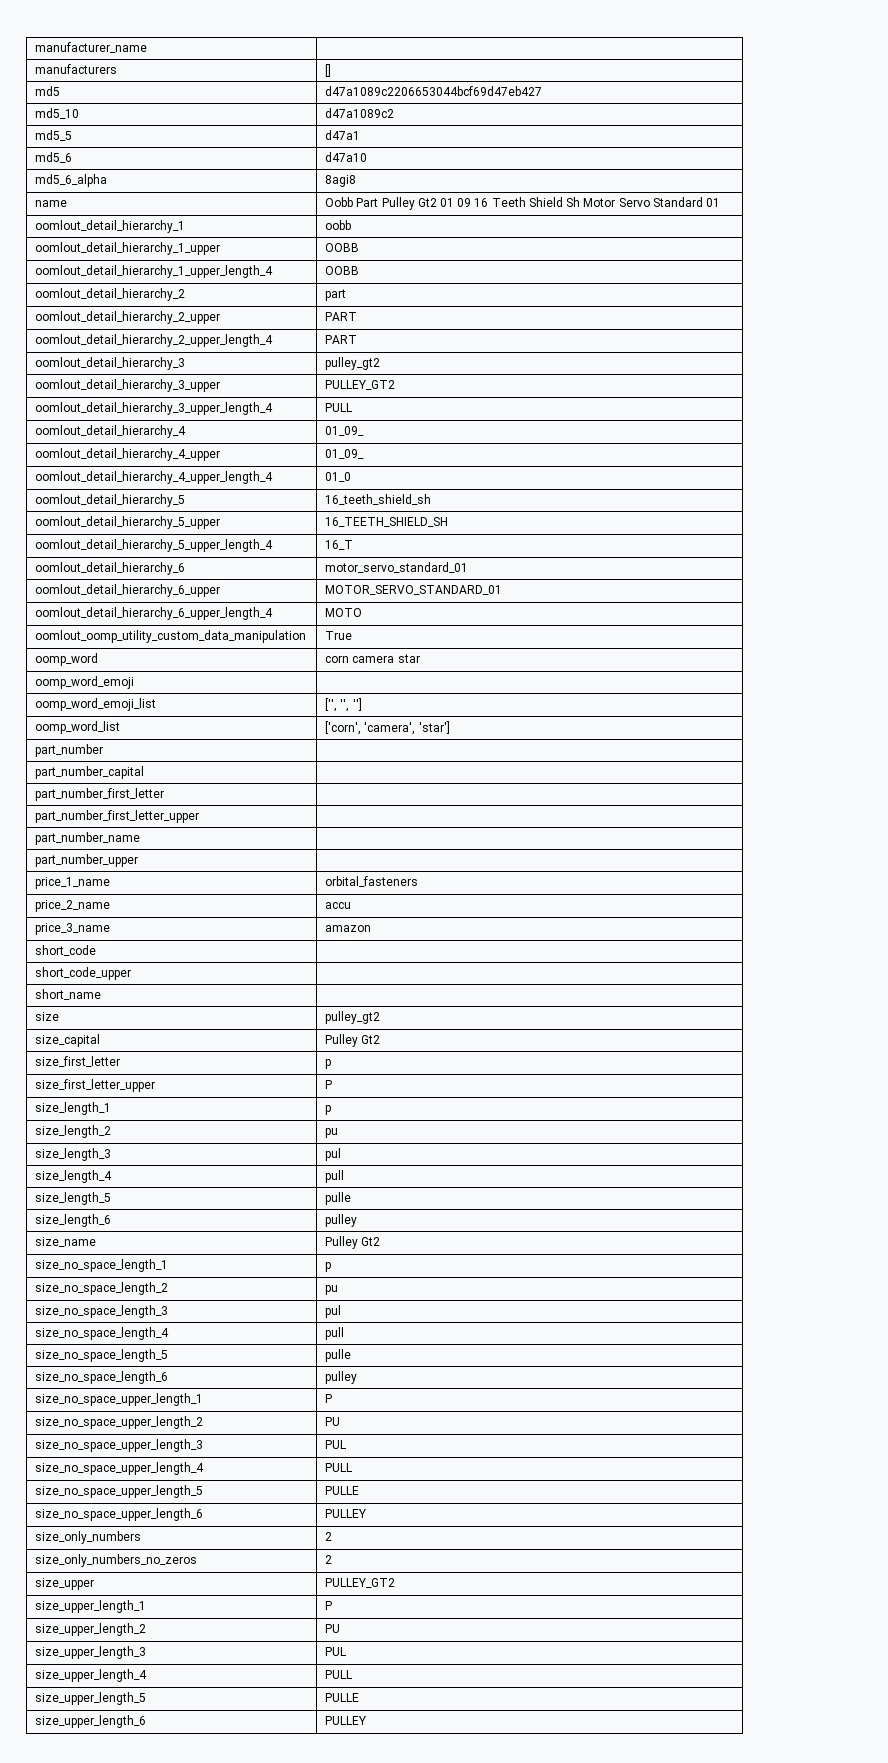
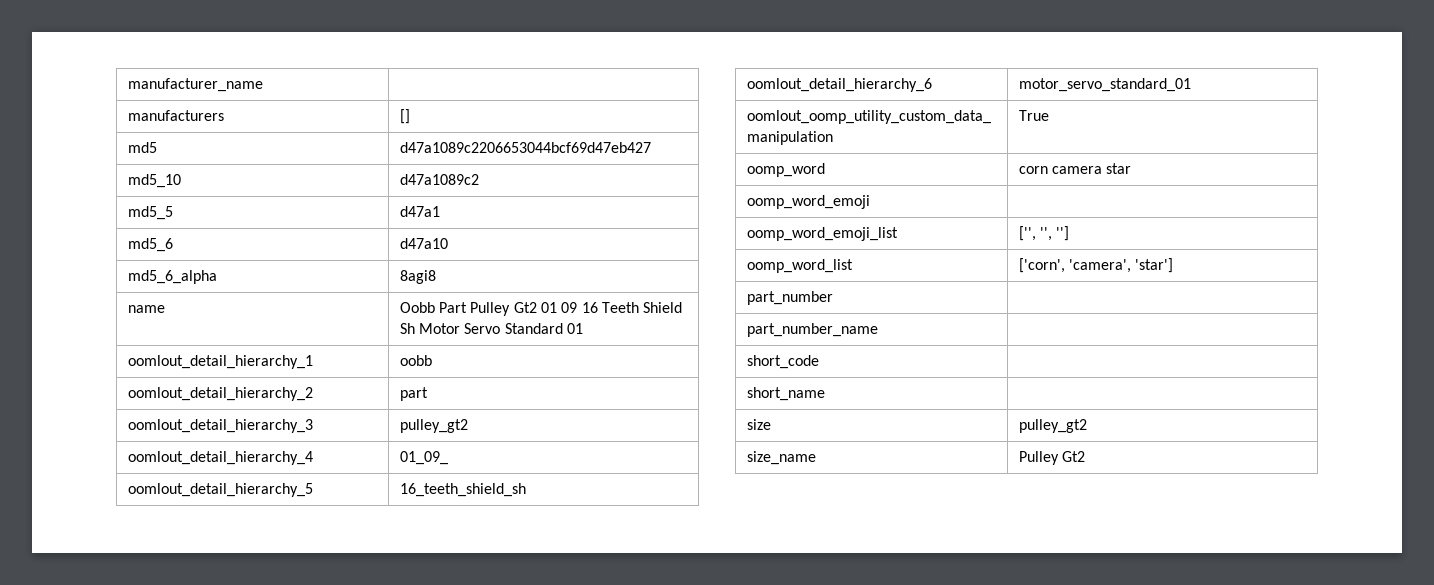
- oomlout_detail_hierarchy_1_upper | OOBB
- oomlout_detail_hierarchy_1_upper_length_4 | OOBB
  oomlout_detail_hierarchy_2 | part
- oomlout_detail_hierarchy_2_upper | PART
- oomlout_detail_hierarchy_2_upper_length_4 | PART
  oomlout_detail_hierarchy_3 | pulley_gt2
- oomlout_detail_hierarchy_3_upper | PULLEY_GT2
- oomlout_detail_hierarchy_3_upper_length_4 | PULL
  oomlout_detail_hierarchy_4 | 01_09_
- oomlout_detail_hierarchy_4_upper | 01_09_
- oomlout_detail_hierarchy_4_upper_length_4 | 01_0
  oomlout_detail_hierarchy_5 | 16_teeth_shield_sh
- oomlout_detail_hierarchy_5_upper | 16_TEETH_SHIELD_SH
- oomlout_detail_hierarchy_5_upper_length_4 | 16_T
  oomlout_detail_hierarchy_6 | motor_servo_standard_01
- oomlout_detail_hierarchy_6_upper | MOTOR_SERVO_STANDARD_01
- oomlout_detail_hierarchy_6_upper_length_4 | MOTO
- part_number_capital |
- part_number_first_letter |
- part_number_first_letter_upper |
  part_number_name |
- part_number_upper |
- price_1_name | orbital_fasteners
- price_2_name | accu
- price_3_name | amazon
- short_code_upper |
- size_capital | Pulley Gt2
- size_first_letter | p
- size_first_letter_upper | P
- size_length_1 | p
- size_length_2 | pu
- size_length_3 | pul
- size_length_4 | pull
- size_length_5 | pulle
- size_length_6 | pulley
  size_name | Pulley Gt2
- size_no_space_length_1 | p
- size_no_space_length_2 | pu
- size_no_space_length_3 | pul
- size_no_space_length_4 | pull
- size_no_space_length_5 | pulle
- size_no_space_length_6 | pulley
- size_no_space_upper_length_1 | P
- size_no_space_upper_length_2 | PU
- size_no_space_upper_length_3 | PUL
- size_no_space_upper_length_4 | PULL
- size_no_space_upper_length_5 | PULLE
- size_no_space_upper_length_6 | PULLEY
- size_only_numbers | 2
- size_only_numbers_no_zeros | 2
- size_upper | PULLEY_GT2
- size_upper_length_1 | P
- size_upper_length_2 | PU
- size_upper_length_3 | PUL
- size_upper_length_4 | PULL
- size_upper_length_5 | PULLE
- size_upper_length_6 | PULLEY

